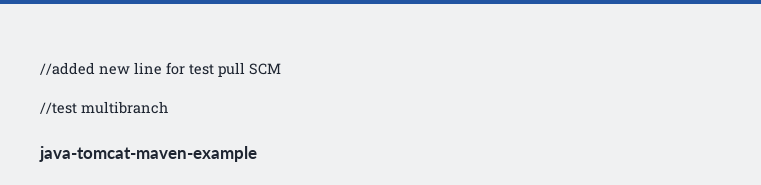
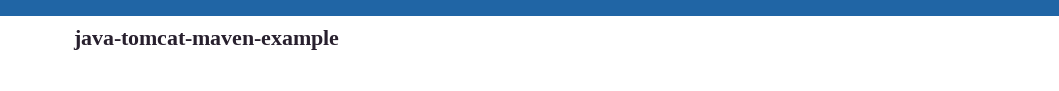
- //added new line for test pull SCM
- //test multibranch

